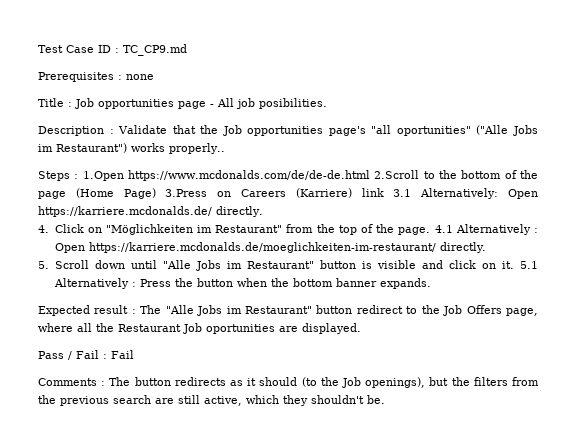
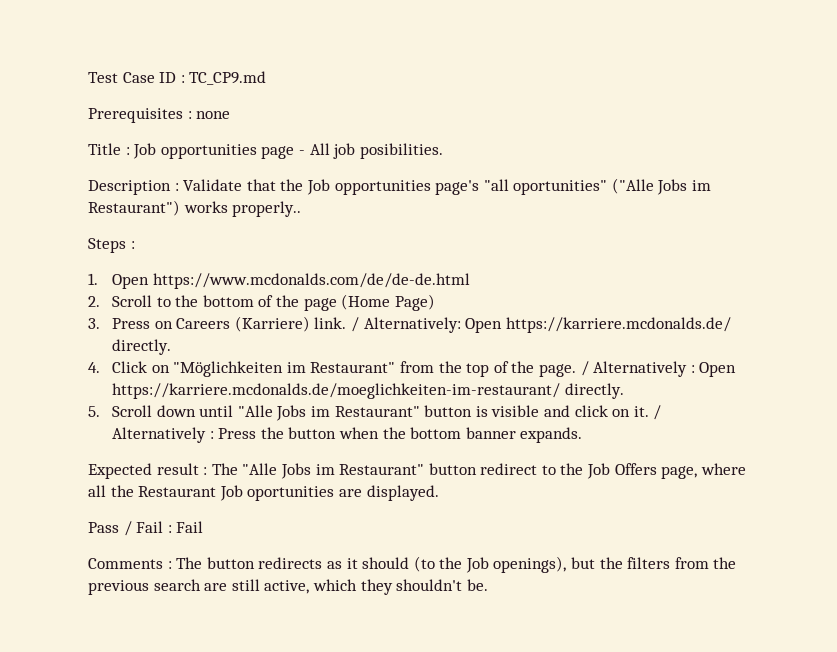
- Steps : 1.Open https://www.mcdonalds.com/de/de-de.html 2.Scroll to the bottom of the page (Home Page) 3.Press on Careers (Karriere) link 3.1 Alternatively: Open https://karriere.mcdonalds.de/ directly.
+ Steps :
+ 1. Open https://www.mcdonalds.com/de/de-de.html
+ 2. Scroll to the bottom of the page (Home Page)
+ 3. Press on Careers (Karriere) link. / Alternatively: Open https://karriere.mcdonalds.de/ directly.
- 4.1 Alternatively : Open https://karriere.mcdonalds.de/moeglichkeiten-im-restaurant/ directly.
+ / Alternatively : Open https://karriere.mcdonalds.de/moeglichkeiten-im-restaurant/ directly.
- 5.1 Alternatively : Press the button when the bottom banner expands.
+ / Alternatively : Press the button when the bottom banner expands.

